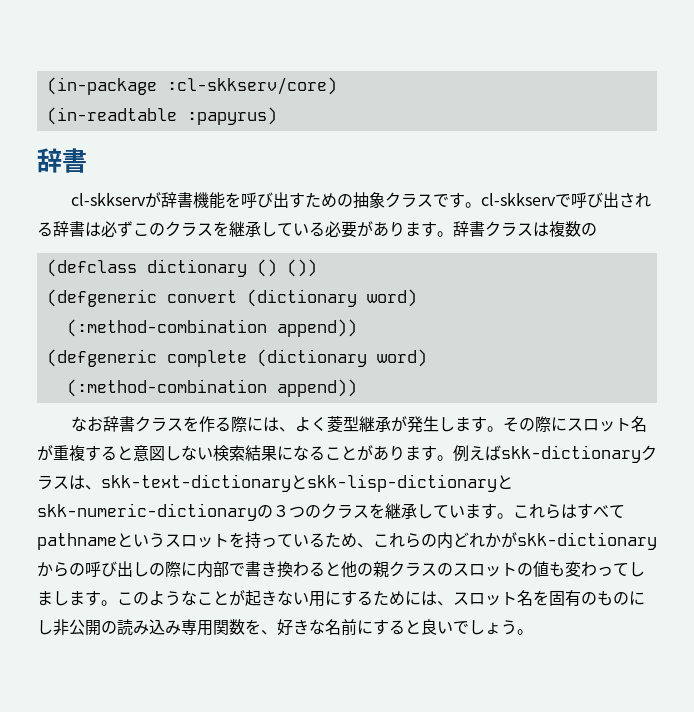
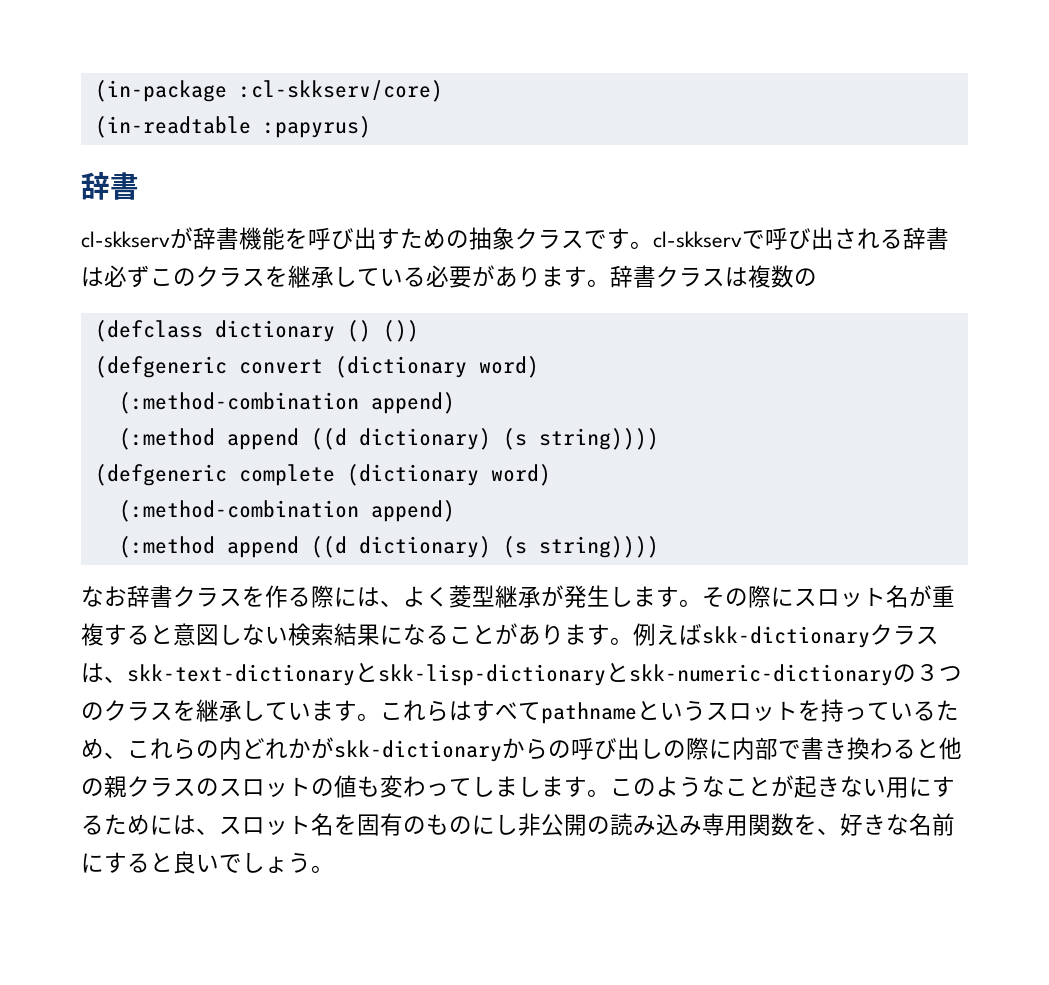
  (defgeneric convert (dictionary word)
- (:method-combination append))
+ (:method-combination append)
+ (:method append ((d dictionary) (s string))))
  (defgeneric complete (dictionary word)
- (:method-combination append))
+ (:method-combination append)
+ (:method append ((d dictionary) (s string))))

